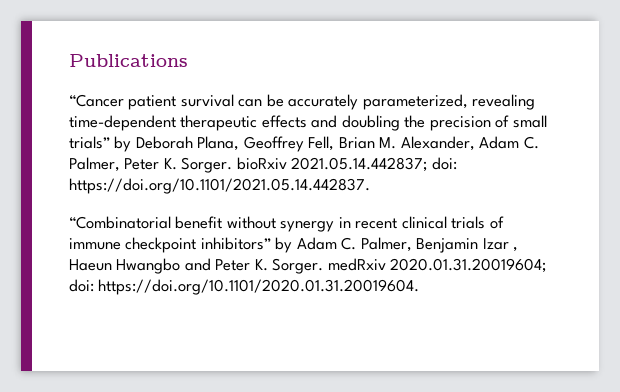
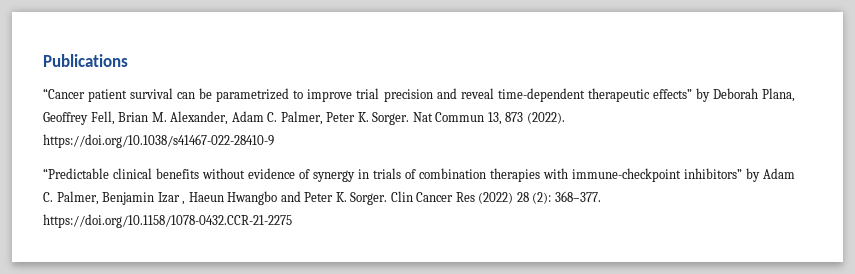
- “Cancer patient survival can be accurately parameterized, revealing time-dependent therapeutic effects and doubling the precision of small trials” by Deborah Plana, Geoffrey Fell, Brian M. Alexander, Adam C. Palmer, Peter K. Sorger. bioRxiv 2021.05.14.442837; doi: https://doi.org/10.1101/2021.05.14.442837.
- “Combinatorial benefit without synergy in recent clinical trials of immune checkpoint inhibitors” by Adam C. Palmer, Benjamin Izar , Haeun Hwangbo and Peter K. Sorger. medRxiv 2020.01.31.20019604; doi: https://doi.org/10.1101/2020.01.31.20019604.
+ “Cancer patient survival can be parametrized to improve trial precision and reveal time-dependent therapeutic effects” by Deborah Plana, Geoffrey Fell, Brian M. Alexander, Adam C. Palmer, Peter K. Sorger. Nat Commun 13, 873 (2022). https://doi.org/10.1038/s41467-022-28410-9
+ “Predictable clinical benefits without evidence of synergy in trials of combination therapies with immune-checkpoint inhibitors” by Adam C. Palmer, Benjamin Izar , Haeun Hwangbo and Peter K. Sorger. Clin Cancer Res (2022) 28 (2): 368–377. https://doi.org/10.1158/1078-0432.CCR-21-2275

